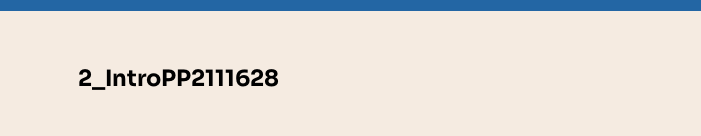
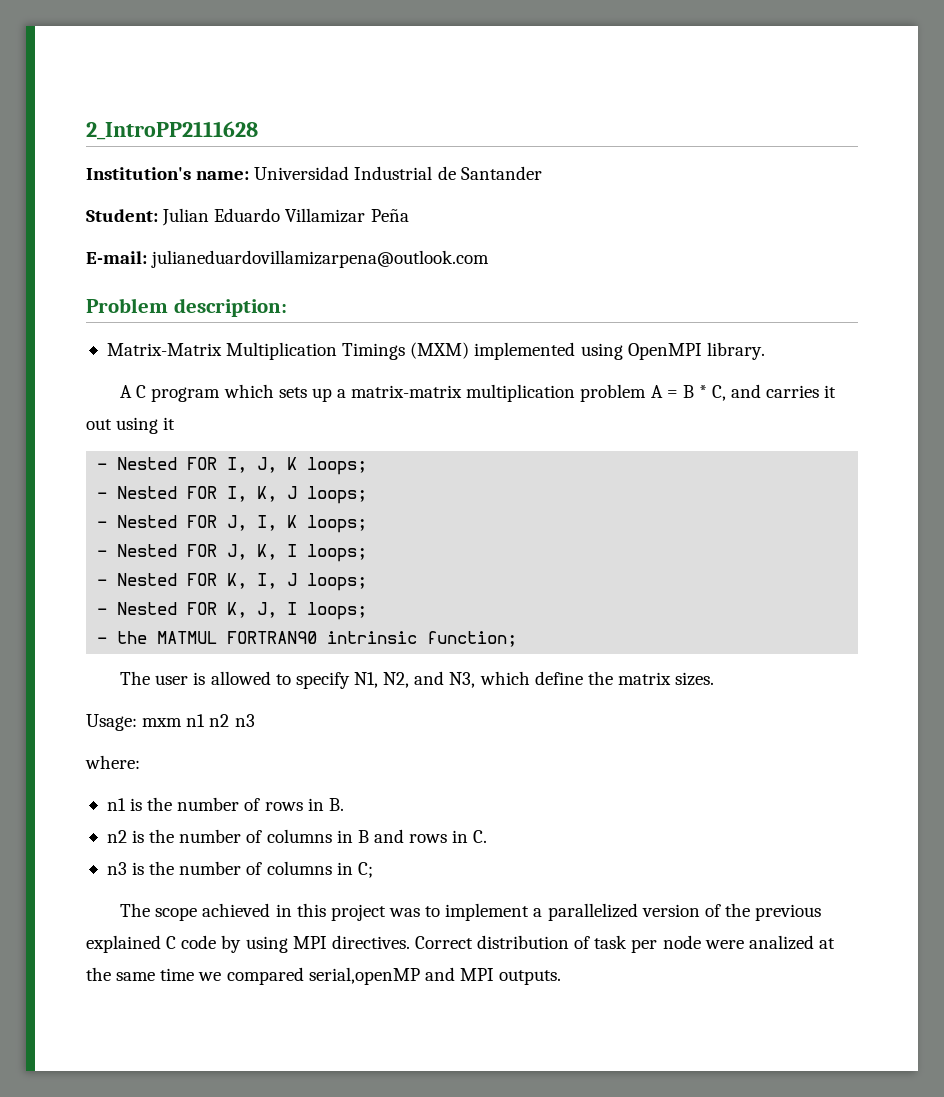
+ Institution's name: Universidad Industrial de Santander
+ Student: Julian Eduardo Villamizar Peña
+ E-mail: julianeduardovillamizarpena@outlook.com
+ Problem description:
+ Matrix-Matrix Multiplication Timings (MXM) implemented using OpenMPI library.
+ A C program which sets up a matrix-matrix multiplication problem A = B * C, and carries it out using it
+ - Nested FOR I, J, K loops;
+ - Nested FOR I, K, J loops;
+ - Nested FOR J, I, K loops;
+ - Nested FOR J, K, I loops;
+ - Nested FOR K, I, J loops;
+ - Nested FOR K, J, I loops;
+ - the MATMUL FORTRAN90 intrinsic function;
+ The user is allowed to specify N1, N2, and N3, which define the matrix sizes.
+ Usage: mxm n1 n2 n3
+ where:
+ n1 is the number of rows in B.
+ n2 is the number of columns in B and rows in C.
+ n3 is the number of columns in C;
+ The scope achieved in this project was to implement a parallelized version of the previous explained C code by using MPI directives. Correct distribution of task per node were analized at the same time we compared serial,openMP and MPI outputs.

